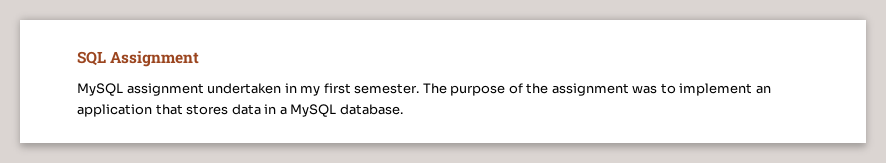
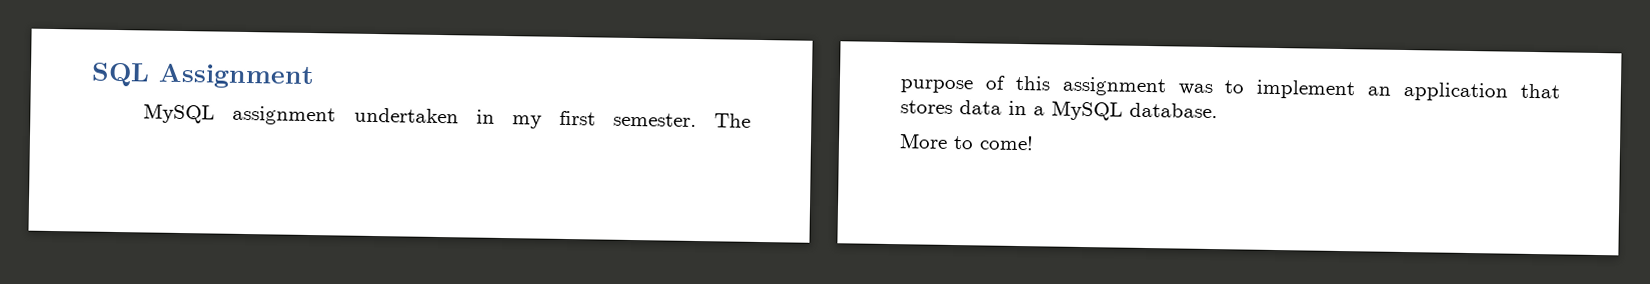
- The purpose of the assignment was to implement an application that stores data in a MySQL database.
+ The purpose of this assignment was to implement an application that stores data in a MySQL database.
+ More to come!

